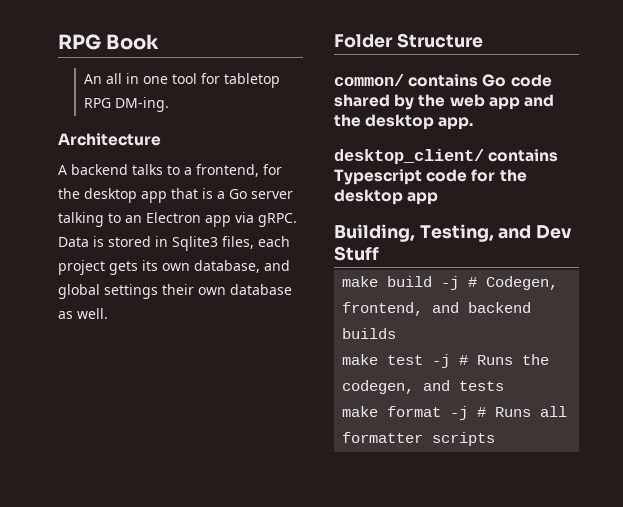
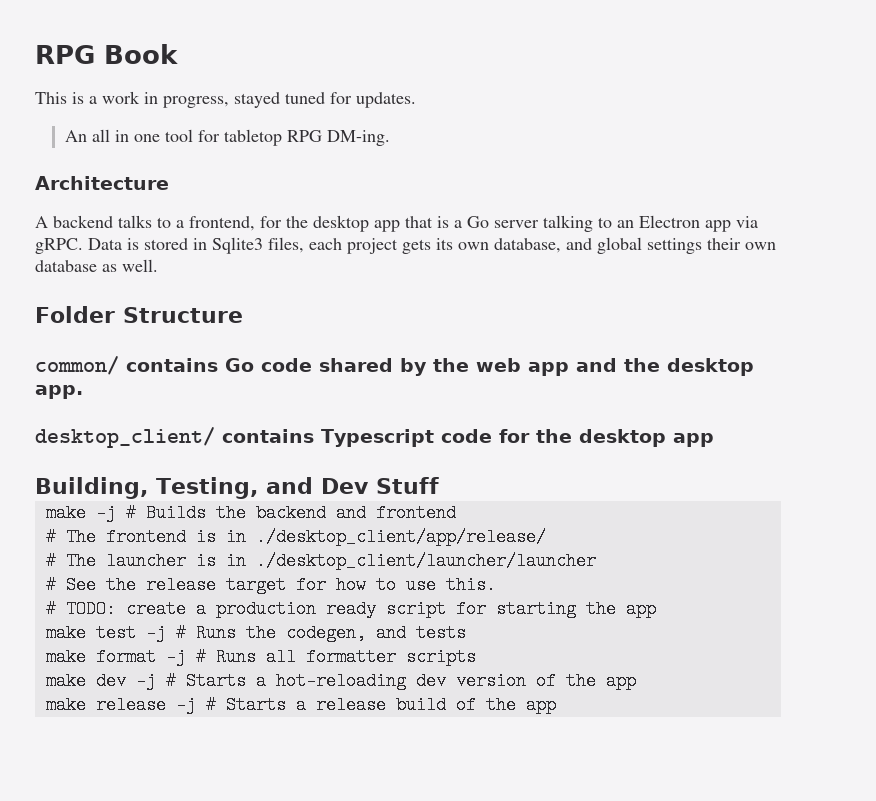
+ This is a work in progress, stayed tuned for updates.
- make build -j # Codegen, frontend, and backend builds
+ make -j # Builds the backend and frontend
+ # The frontend is in ./desktop_client/app/release/
+ # The launcher is in ./desktop_client/launcher/launcher
+ # See the release target for how to use this.
+ # TODO: create a production ready script for starting the app
+ make dev -j # Starts a hot-reloading dev version of the app
+ make release -j # Starts a release build of the app

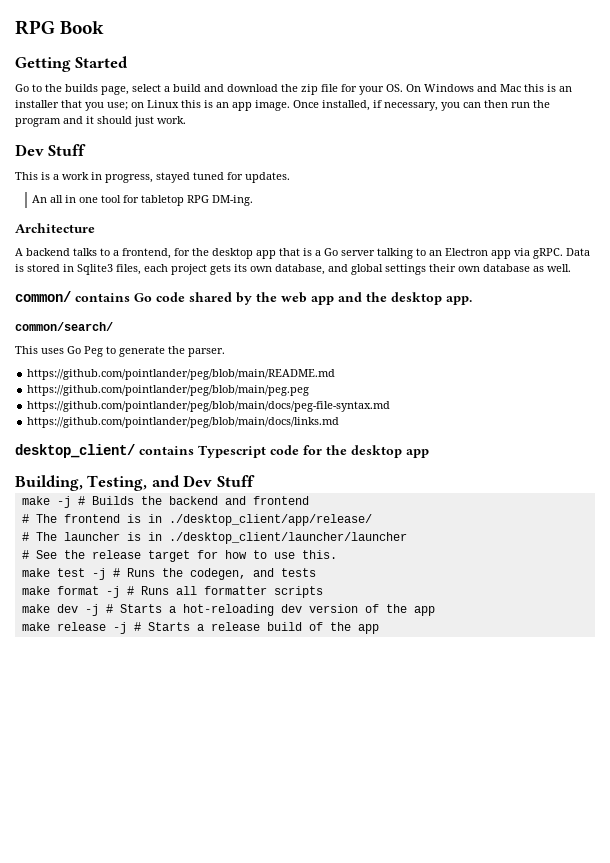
+ Getting Started
+ Go to the builds page, select a build and download the zip file for your OS. On Windows and Mac this is an installer that you use; on Linux this is an app image. Once installed, if necessary, you can then run the program and it should just work.
+ Dev Stuff
- Folder Structure
+ common/search/
+ This uses Go Peg to generate the parser.
+ https://github.com/pointlander/peg/blob/main/README.md
+ https://github.com/pointlander/peg/blob/main/peg.peg
+ https://github.com/pointlander/peg/blob/main/docs/peg-file-syntax.md
+ https://github.com/pointlander/peg/blob/main/docs/links.md
- # TODO: create a production ready script for starting the app

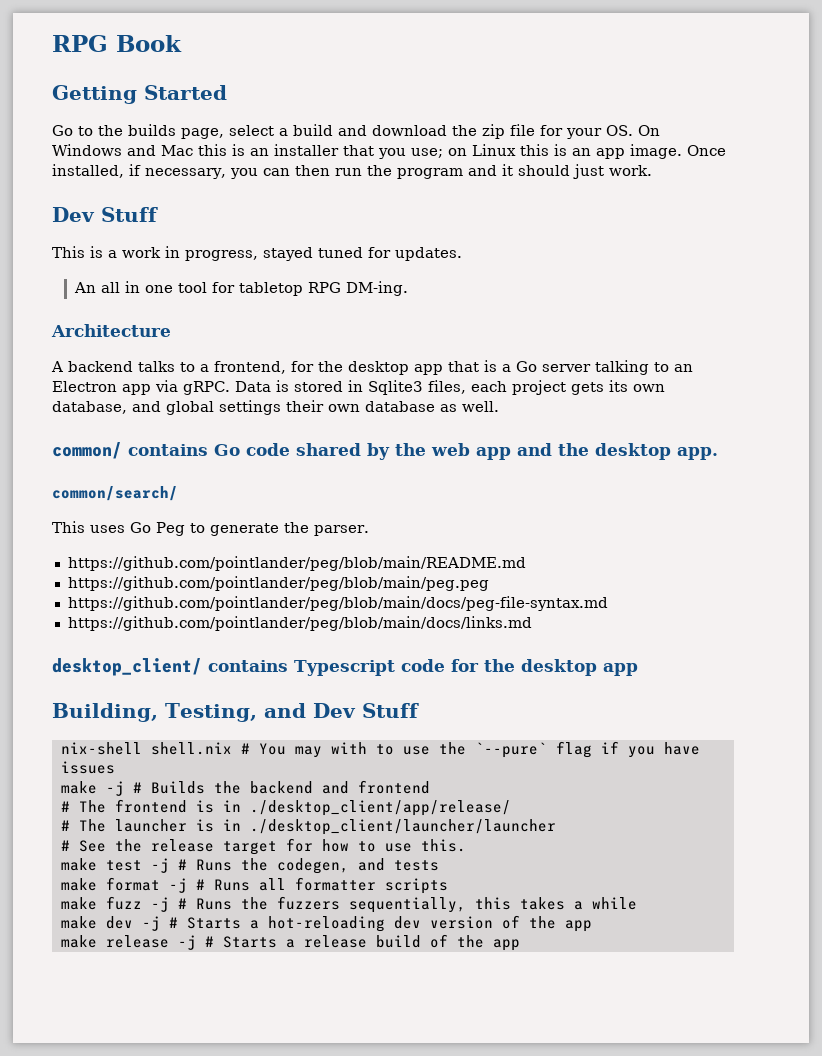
+ nix-shell shell.nix # You may with to use the `--pure` flag if you have issues
+ make fuzz -j # Runs the fuzzers sequentially, this takes a while

